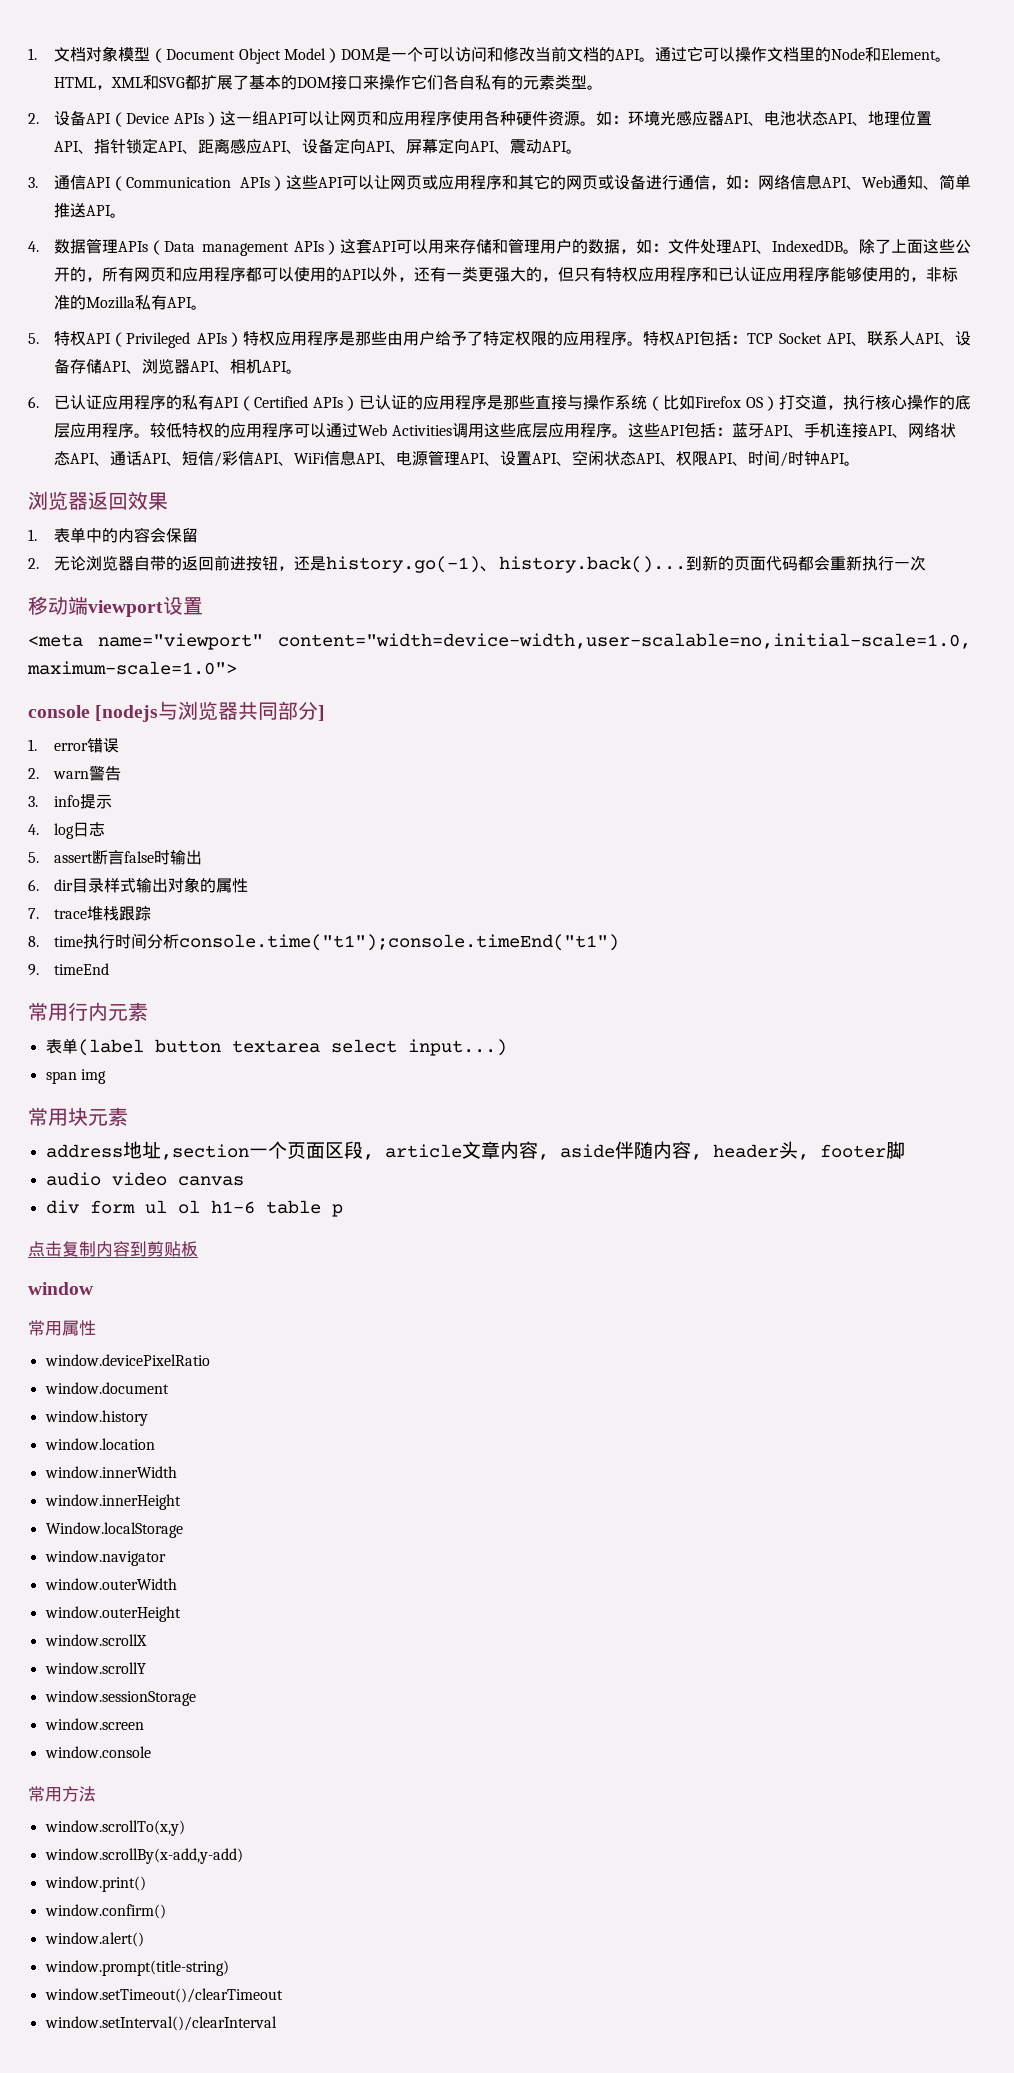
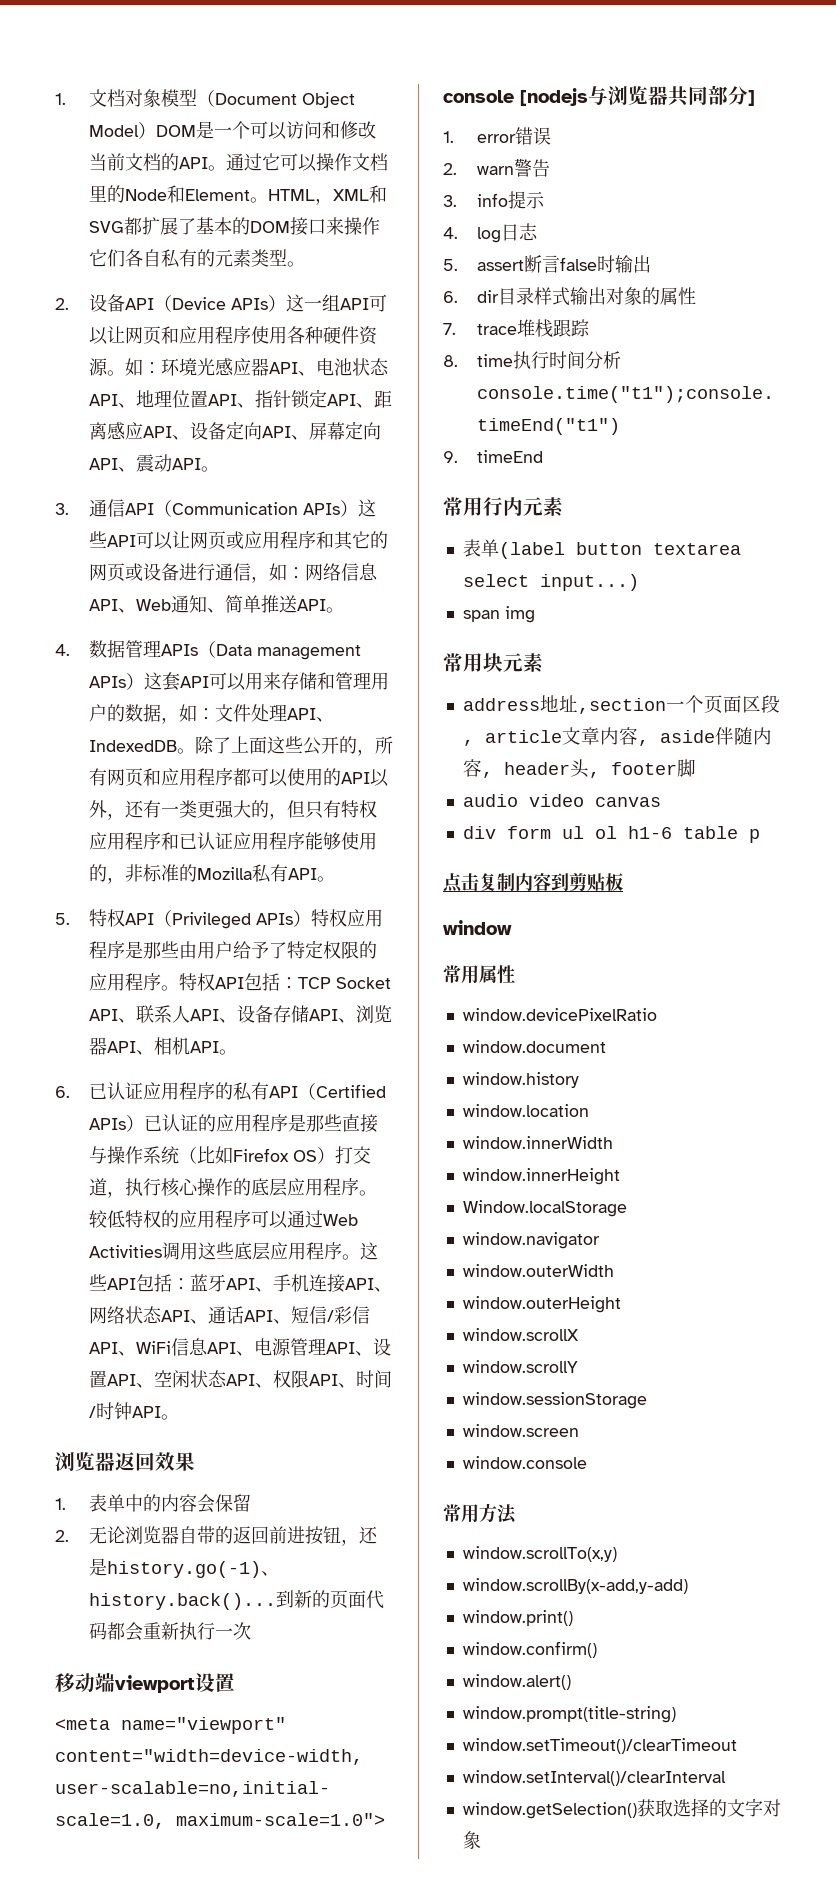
+ window.getSelection()获取选择的文字对象

